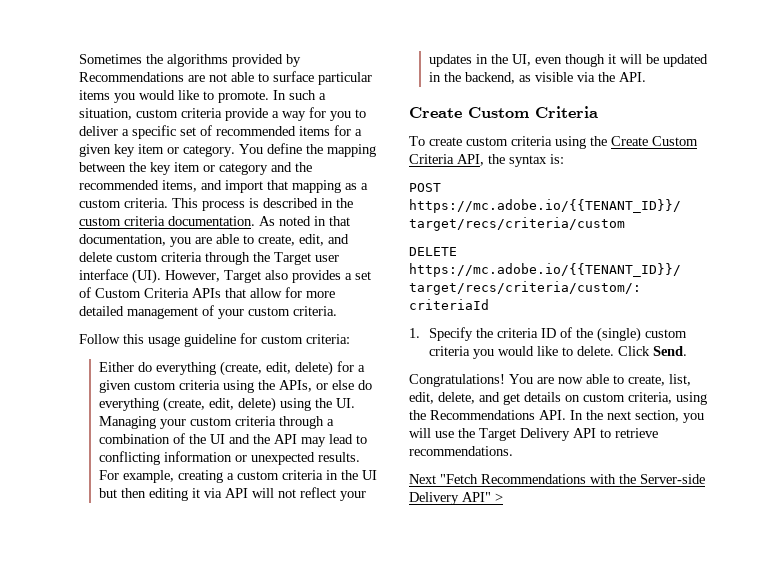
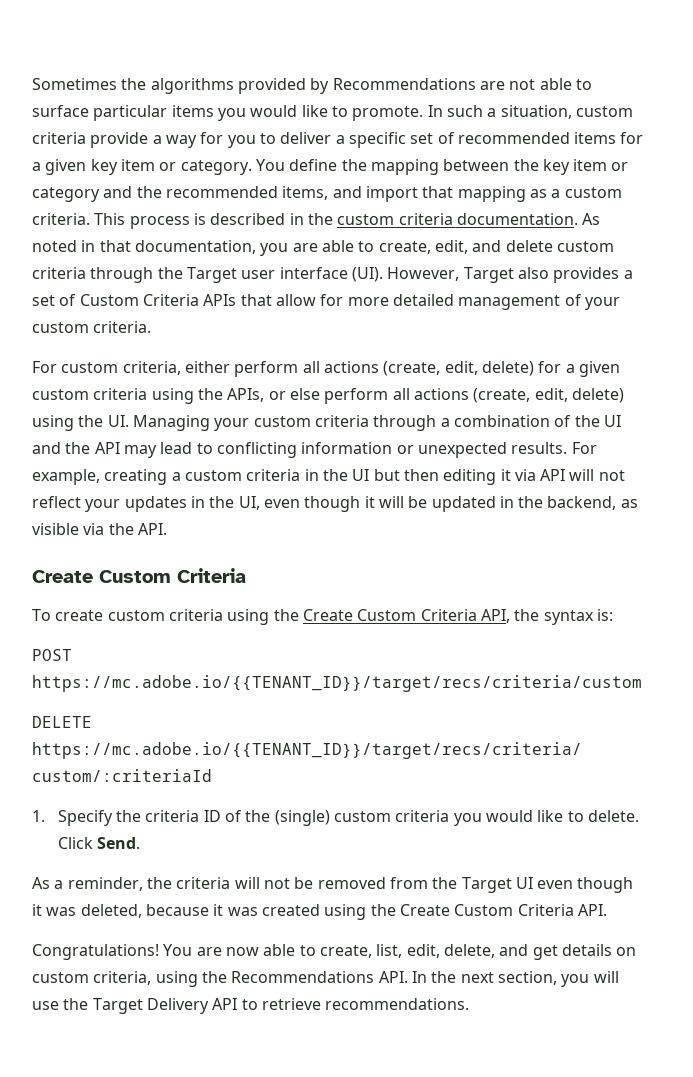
- Follow this usage guideline for custom criteria:
- Either do everything (create, edit, delete) for a given custom criteria using the APIs, or else do everything (create, edit, delete) using the UI. Managing your custom criteria through a combination of the UI and the API may lead to conflicting information or unexpected results.
+ For custom criteria, either perform all actions (create, edit, delete) for a given custom criteria using the APIs, or else perform all actions (create, edit, delete) using the UI. Managing your custom criteria through a combination of the UI and the API may lead to conflicting information or unexpected results.
+ As a reminder, the criteria will not be removed from the Target UI even though it was deleted, because it was created using the Create Custom Criteria API.
- Next "Fetch Recommendations with the Server-side Delivery API" >

